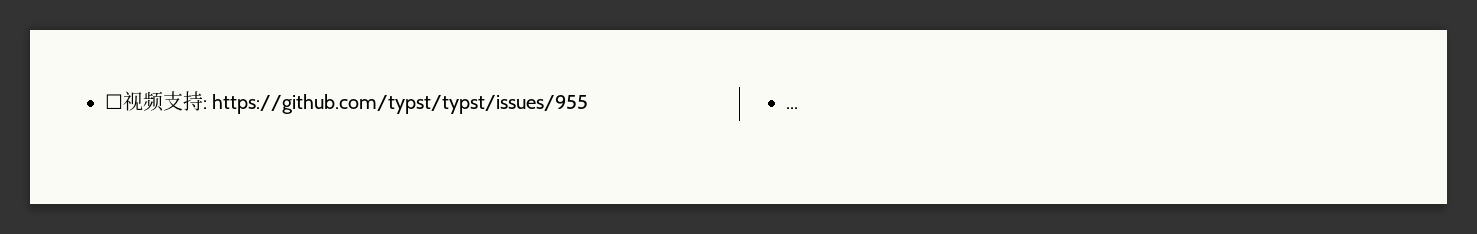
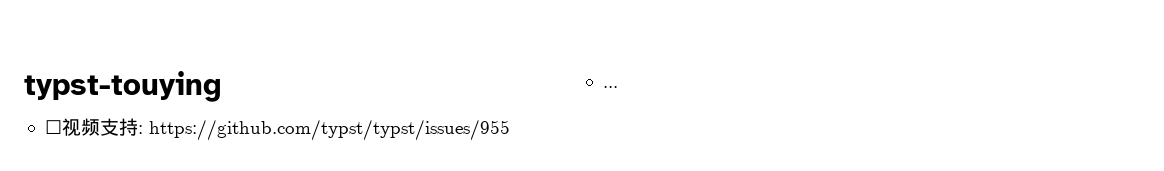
+ typst-touying

